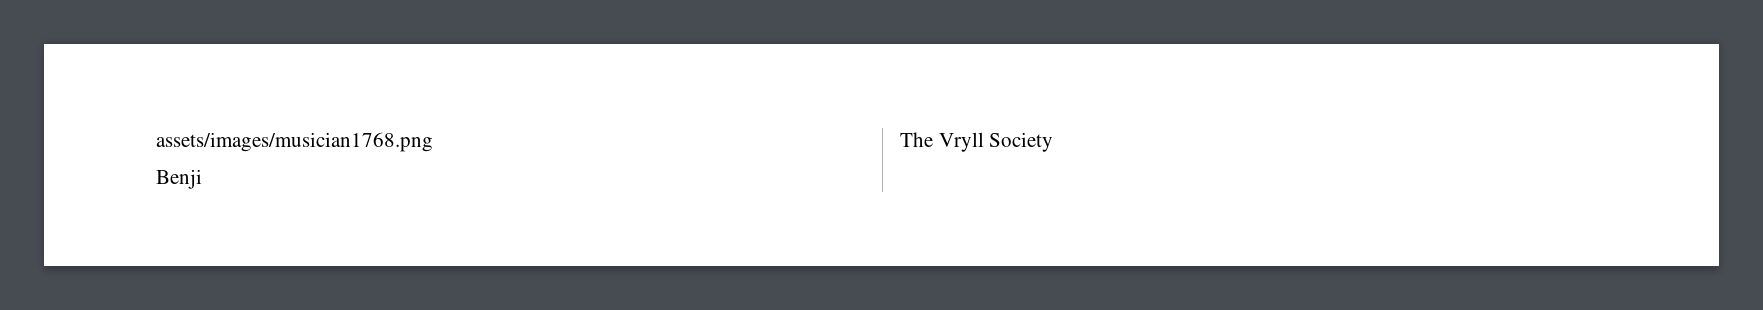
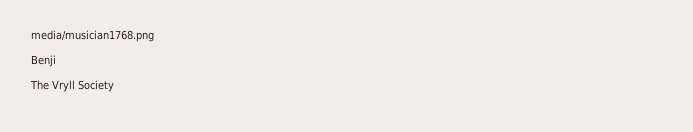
- assets/images/musician1768.png
+ media/musician1768.png

